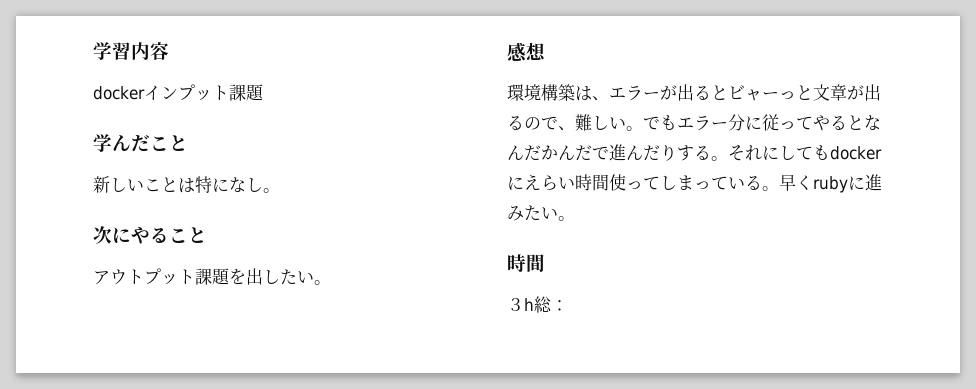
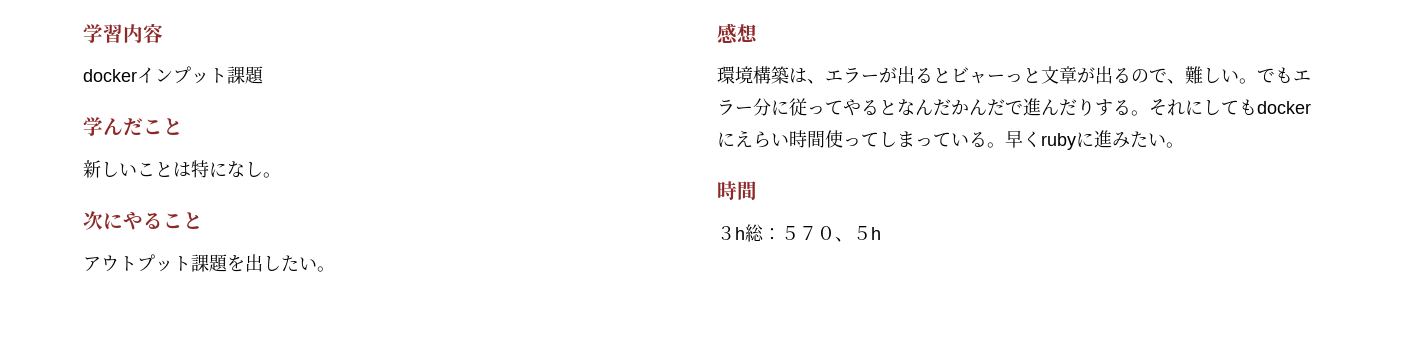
- ３h総：
+ ３h総：５７０、５h

